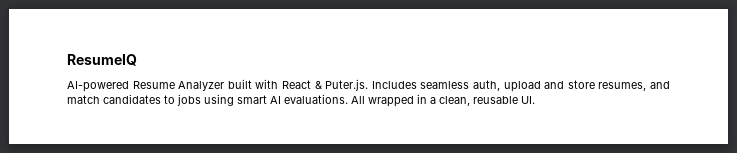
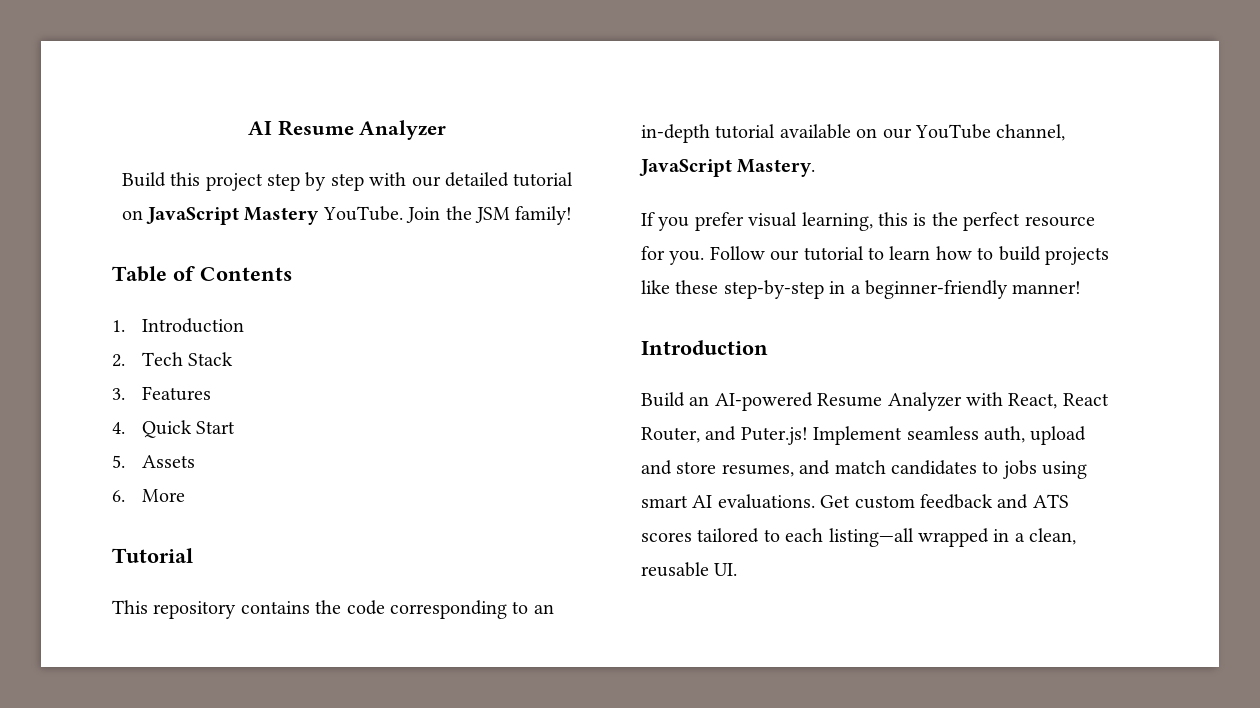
- ResumeIQ
- AI-powered Resume Analyzer built with React & Puter.js. Includes seamless auth, upload and store resumes, and match candidates to jobs using smart AI evaluations.
+ AI Resume Analyzer
+ Build this project step by step with our detailed tutorial on JavaScript Mastery YouTube. Join the JSM family!
+ Table of Contents
+ 1. Introduction
+ 2. Tech Stack
+ 3. Features
+ 4. Quick Start
+ 5. Assets
+ 6. More
+ Tutorial
+ This repository contains the code corresponding to an in-depth tutorial available on our YouTube channel, JavaScript Mastery.
+ If you prefer visual learning, this is the perfect resource for you. Follow our tutorial to learn how to build projects like these step-by-step in a beginner-friendly manner!
+ Introduction
+ Build an AI-powered Resume Analyzer with React, React Router, and Puter.js! Implement seamless auth, upload and store resumes, and match candidates to jobs using smart AI evaluations.
- All wrapped in a clean, reusable UI.
+ Get custom feedback and ATS scores tailored to each listing—all wrapped in a clean, reusable UI.

